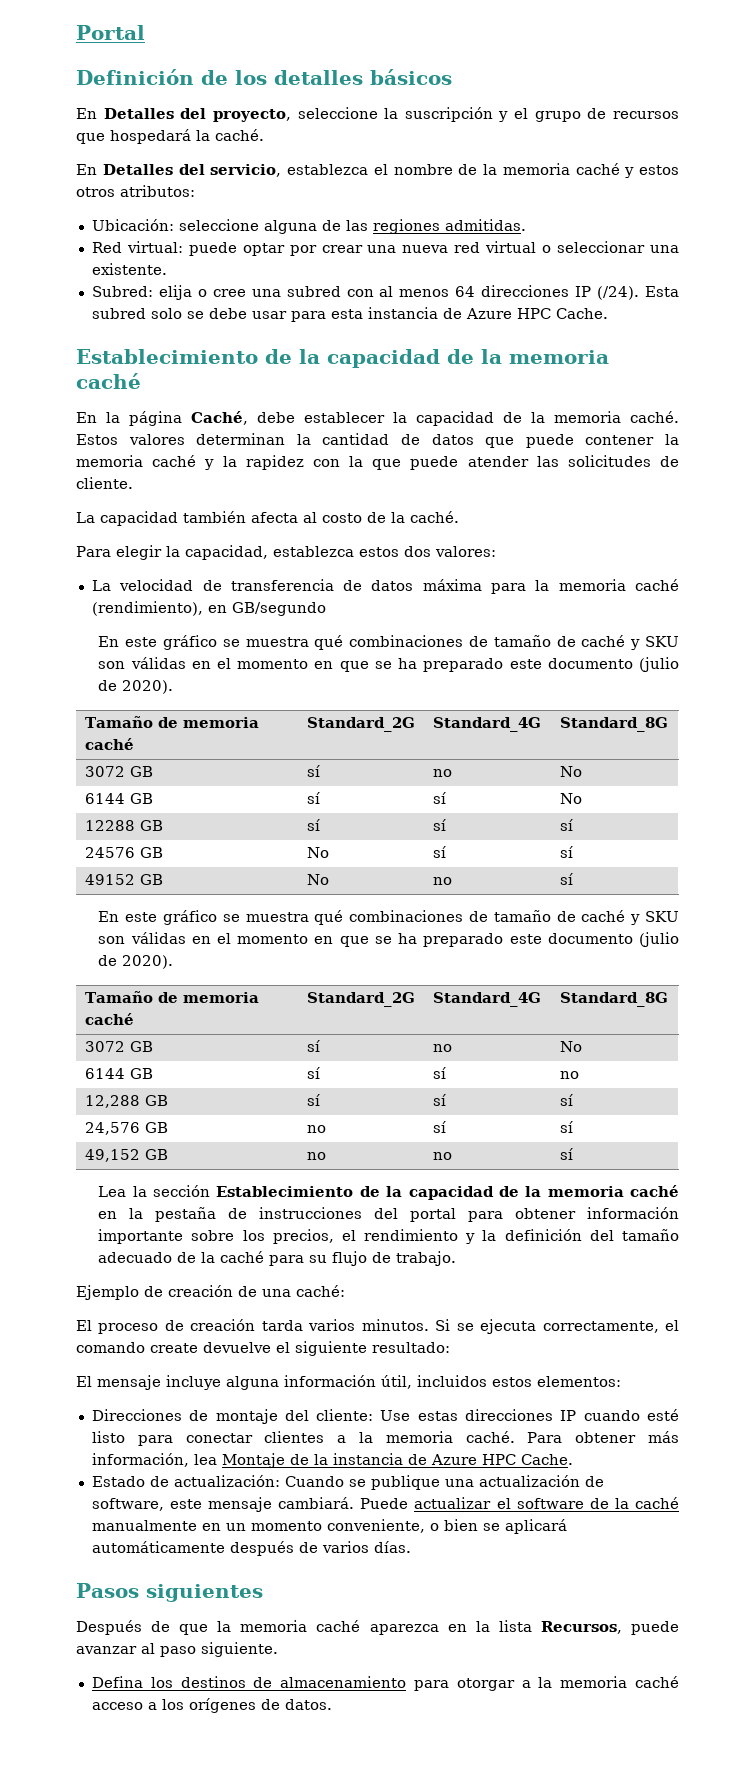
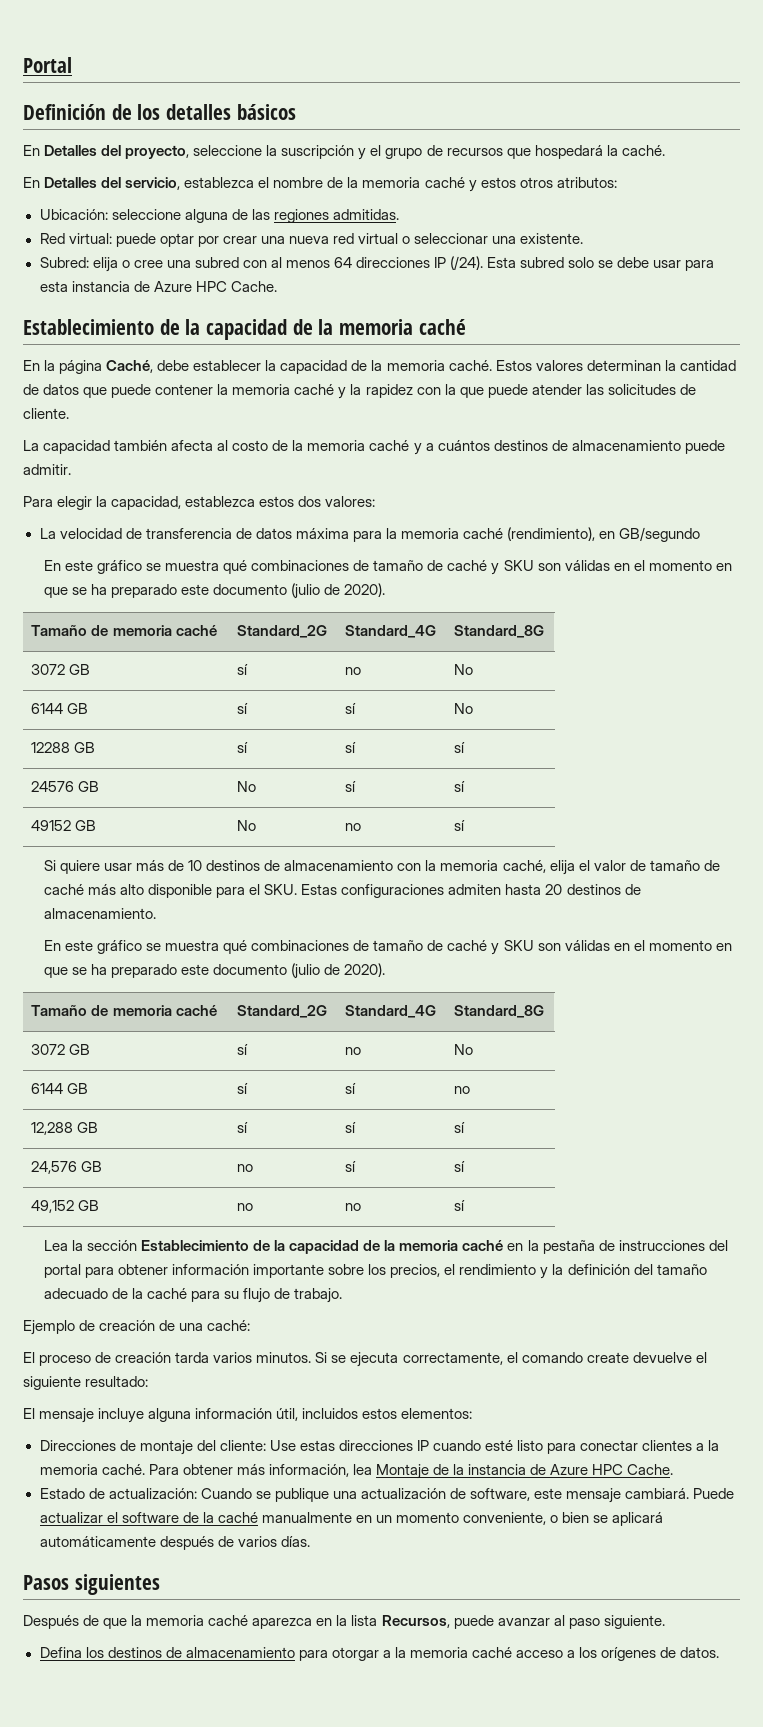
- La capacidad también afecta al costo de la caché.
+ La capacidad también afecta al costo de la memoria caché y a cuántos destinos de almacenamiento puede admitir.
+ Si quiere usar más de 10 destinos de almacenamiento con la memoria caché, elija el valor de tamaño de caché más alto disponible para el SKU. Estas configuraciones admiten hasta 20 destinos de almacenamiento.

